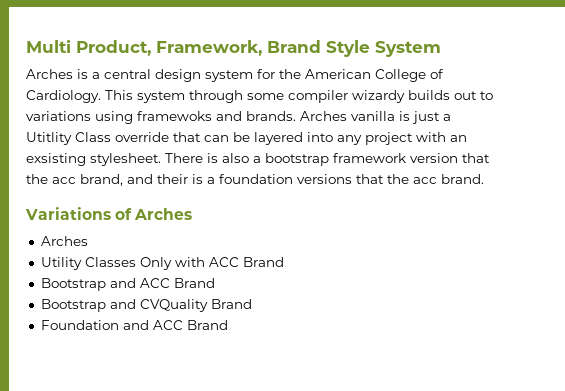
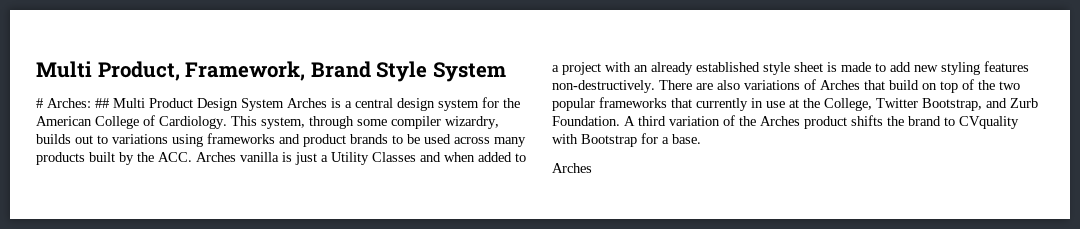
- Arches is a central design system for the American College of Cardiology.
+ # Arches: ## Multi Product Design System Arches is a central design system for the American College of Cardiology.
- This system through some compiler wizardy builds out to variations using framewoks and brands. Arches vanilla is just a Utitlity Class override that can be layered into any project with an exsisting stylesheet. There is also a bootstrap framework version that the acc brand, and their is a foundation versions that the acc brand.
- Variations of Arches
+ This system, through some compiler wizardry, builds out to variations using frameworks and product brands to be used across many products built by the ACC. Arches vanilla is just a Utility Classes and when added to a project with an already established style sheet is made to add new styling features non-destructively. There are also variations of Arches that build on top of the two popular frameworks that currently in use at the College, Twitter Bootstrap, and Zurb Foundation. A third variation of the Arches product shifts the brand to CVquality with Bootstrap for a base.
  Arches
- Utility Classes Only with ACC Brand
- Bootstrap and ACC Brand
- Bootstrap and CVQuality Brand
- Foundation and ACC Brand

